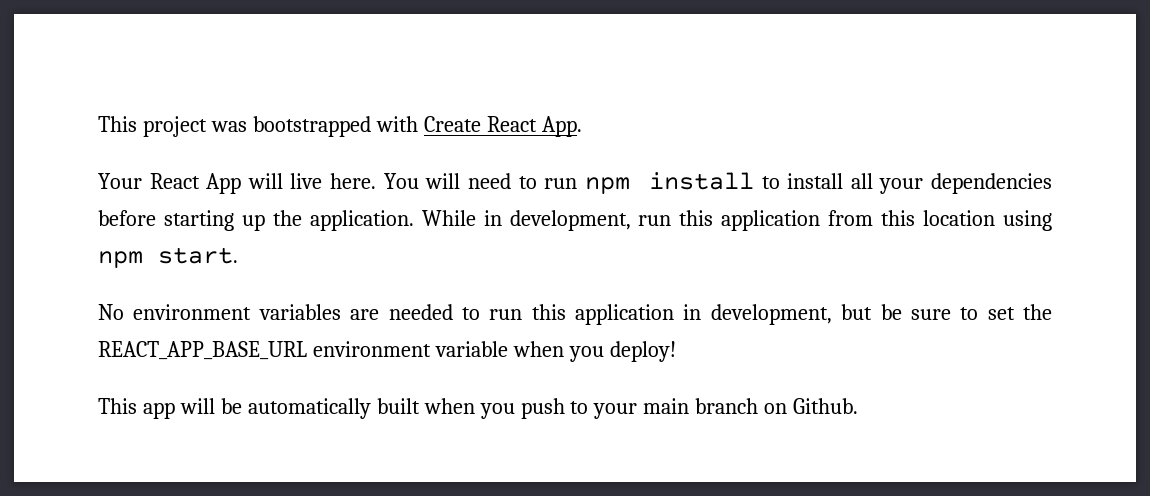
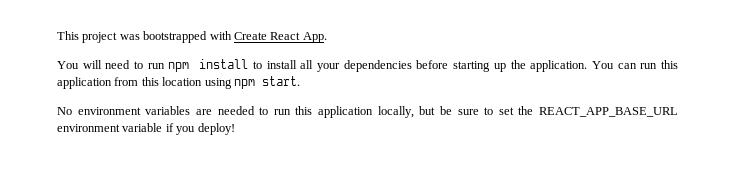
- Your React App will live here.
- While in development, run this application from this location using npm start.
+ You can run this application from this location using npm start.
- No environment variables are needed to run this application in development, but be sure to set the REACT_APP_BASE_URL environment variable when you deploy!
+ No environment variables are needed to run this application locally, but be sure to set the REACT_APP_BASE_URL environment variable if you deploy!
- This app will be automatically built when you push to your main branch on Github.

